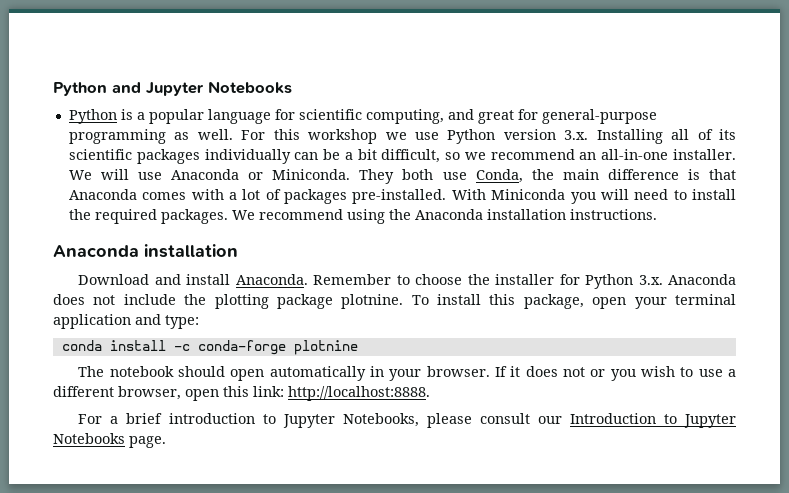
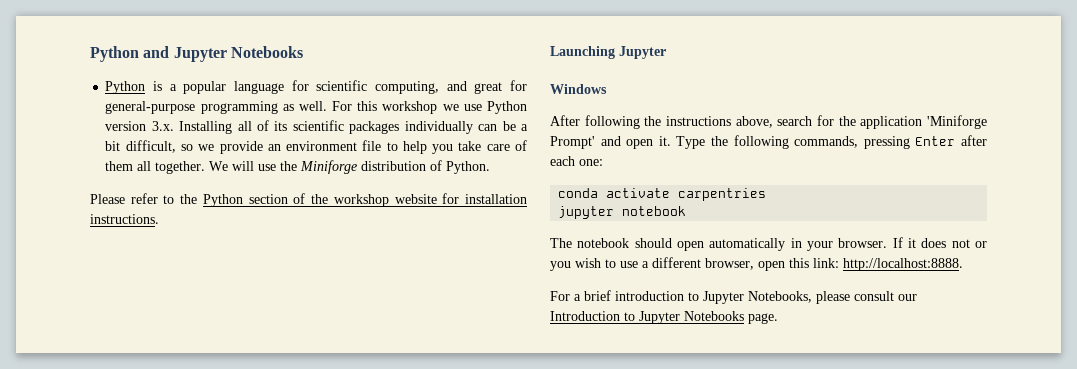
- For this workshop we use Python version 3.x. Installing all of its scientific packages individually can be a bit difficult, so we recommend an all-in-one installer. We will use Anaconda or Miniconda. They both use Conda, the main difference is that Anaconda comes with a lot of packages pre-installed. With Miniconda you will need to install the required packages. We recommend using the Anaconda installation instructions.
- Anaconda installation
- Download and install Anaconda. Remember to choose the installer for Python 3.x. Anaconda does not include the plotting package plotnine. To install this package, open your terminal application and type:
- conda install -c conda-forge plotnine
+ For this workshop we use Python version 3.x. Installing all of its scientific packages individually can be a bit difficult, so we provide an environment file to help you take care of them all together. We will use the Miniforge distribution of Python.
+ Please refer to the Python section of the workshop website for installation instructions.
+ Launching Jupyter
+ Windows
+ After following the instructions above, search for the application 'Miniforge Prompt' and open it. Type the following commands, pressing Enter after each one:
+ conda activate carpentries
+ jupyter notebook

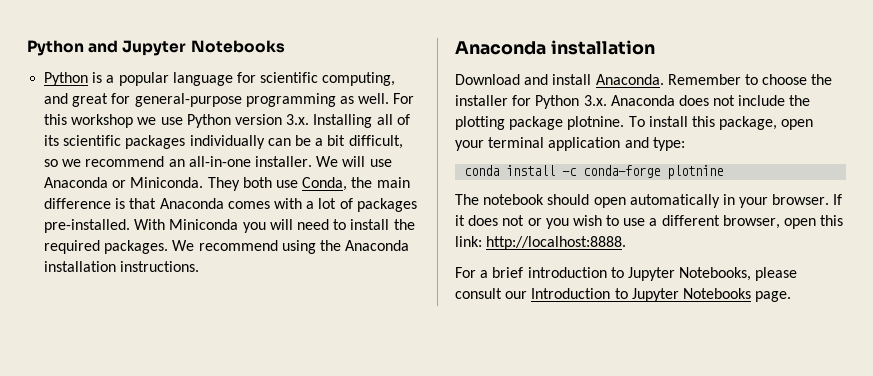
- For this workshop we use Python version 3.x. Installing all of its scientific packages individually can be a bit difficult, so we provide an environment file to help you take care of them all together. We will use the Miniforge distribution of Python.
- Please refer to the Python section of the workshop website for installation instructions.
- Launching Jupyter
- Windows
- After following the instructions above, search for the application 'Miniforge Prompt' and open it. Type the following commands, pressing Enter after each one:
- conda activate carpentries
- jupyter notebook
+ For this workshop we use Python version 3.x. Installing all of its scientific packages individually can be a bit difficult, so we recommend an all-in-one installer. We will use Anaconda or Miniconda. They both use Conda, the main difference is that Anaconda comes with a lot of packages pre-installed. With Miniconda you will need to install the required packages. We recommend using the Anaconda installation instructions.
+ Anaconda installation
+ Download and install Anaconda. Remember to choose the installer for Python 3.x. Anaconda does not include the plotting package plotnine. To install this package, open your terminal application and type:
+ conda install -c conda-forge plotnine

